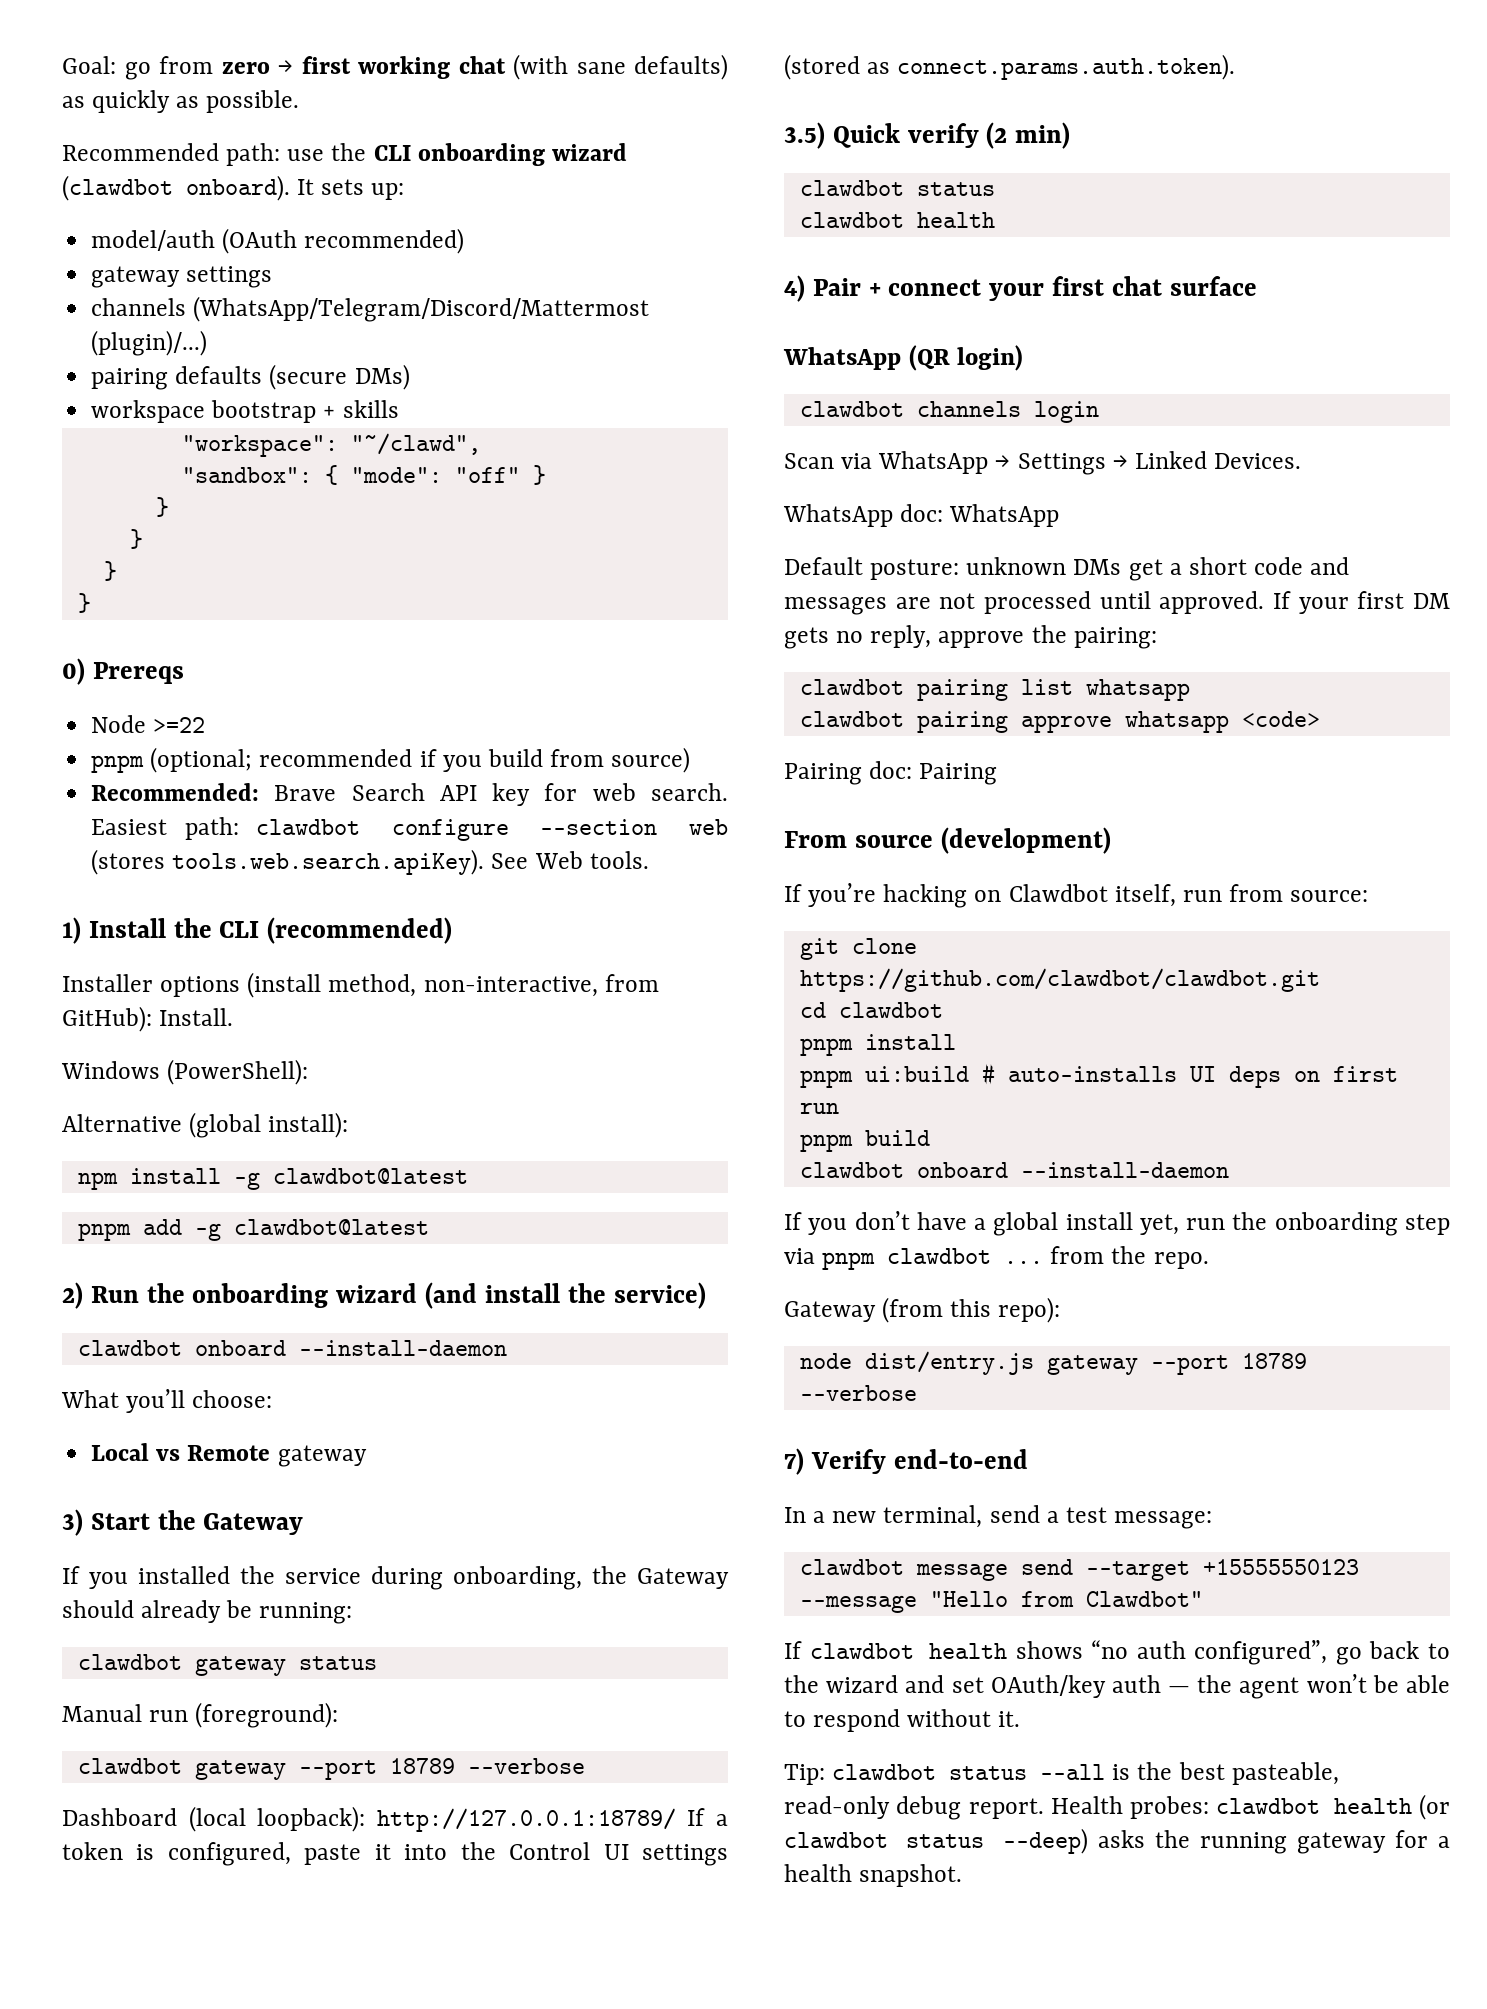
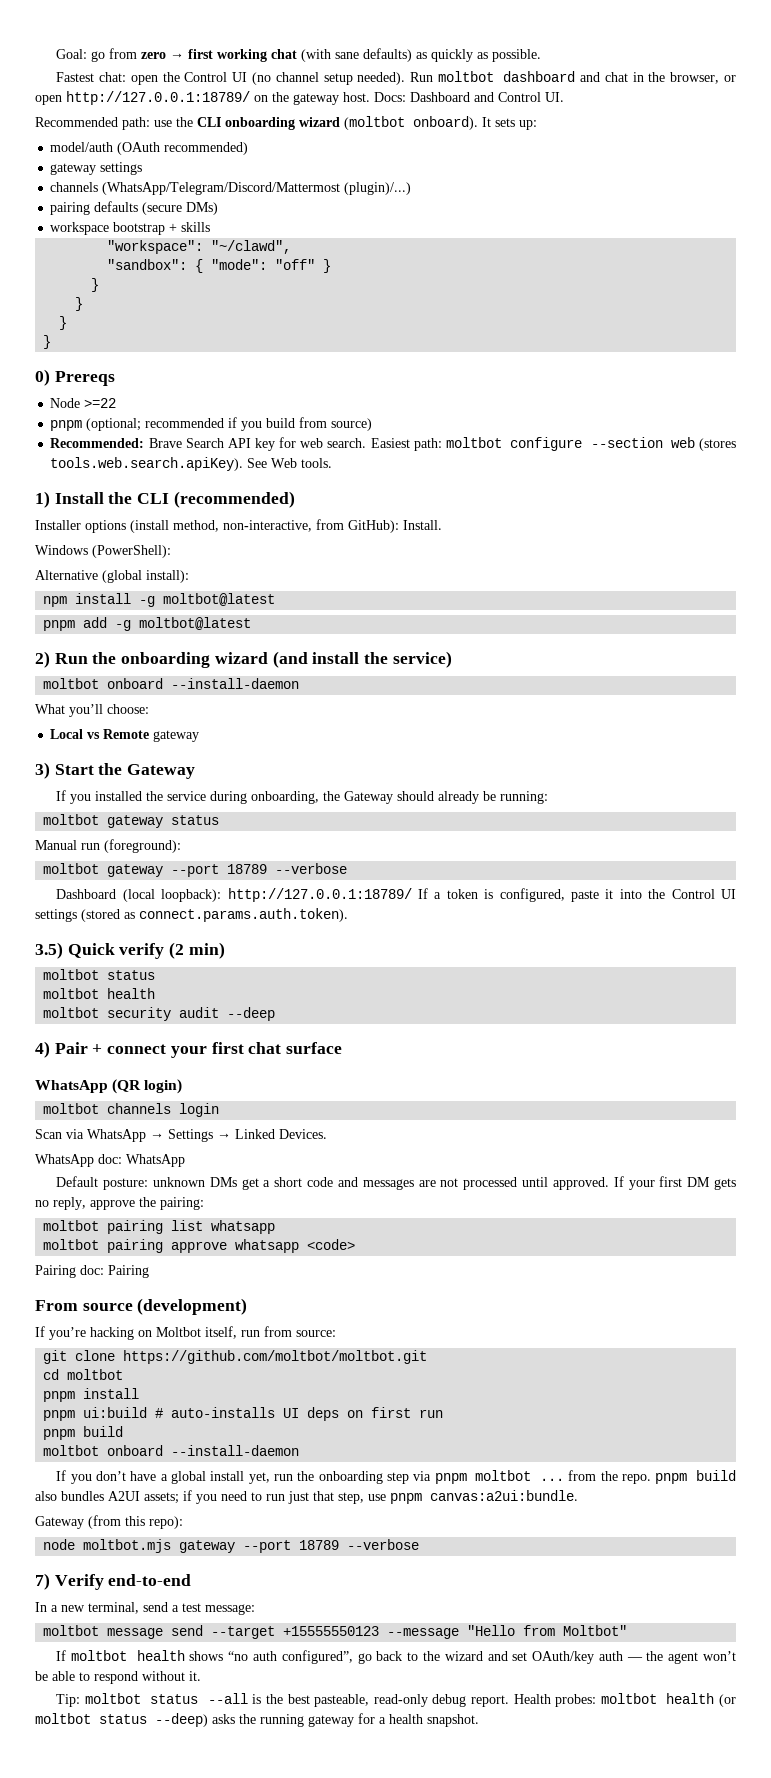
+ Fastest chat: open the Control UI (no channel setup needed). Run moltbot dashboard and chat in the browser, or open http://127.0.0.1:18789/ on the gateway host. Docs: Dashboard and Control UI.
- Recommended path: use the CLI onboarding wizard (clawdbot onboard).
+ Recommended path: use the CLI onboarding wizard (moltbot onboard).
- Easiest path: clawdbot configure --section web (stores tools.web.search.apiKey). See Web tools.
+ Easiest path: moltbot configure --section web (stores tools.web.search.apiKey). See Web tools.
- npm install -g clawdbot@latest
+ npm install -g moltbot@latest
- pnpm add -g clawdbot@latest
+ pnpm add -g moltbot@latest
  2) Run the onboarding wizard (and install the service)
- clawdbot onboard --install-daemon
+ moltbot onboard --install-daemon
- clawdbot gateway status
+ moltbot gateway status
- clawdbot gateway --port 18789 --verbose
+ moltbot gateway --port 18789 --verbose
  3.5) Quick verify (2 min)
- clawdbot status
- clawdbot health
+ moltbot status
+ moltbot health
+ moltbot security audit --deep
- clawdbot channels login
+ moltbot channels login
- clawdbot pairing list whatsapp
+ moltbot pairing list whatsapp
- clawdbot pairing approve whatsapp <code>
+ moltbot pairing approve whatsapp <code>
- If you’re hacking on Clawdbot itself, run from source:
+ If you’re hacking on Moltbot itself, run from source:
- git clone https://github.com/clawdbot/clawdbot.git
+ git clone https://github.com/moltbot/moltbot.git
- cd clawdbot
+ cd moltbot
  pnpm ui:build # auto-installs UI deps on first run
  pnpm build
- clawdbot onboard --install-daemon
+ moltbot onboard --install-daemon
- If you don’t have a global install yet, run the onboarding step via pnpm clawdbot ... from the repo.
+ If you don’t have a global install yet, run the onboarding step via pnpm moltbot ... from the repo. pnpm build also bundles A2UI assets; if you need to run just that step, use pnpm canvas:a2ui:bundle.
- node dist/entry.js gateway --port 18789 --verbose
+ node moltbot.mjs gateway --port 18789 --verbose
- clawdbot message send --target +15555550123 --message "Hello from Clawdbot"
- If clawdbot health shows “no auth configured”, go back to the wizard and set OAuth/key auth — the agent won’t be able to respond without it.
+ moltbot message send --target +15555550123 --message "Hello from Moltbot"
+ If moltbot health shows “no auth configured”, go back to the wizard and set OAuth/key auth — the agent won’t be able to respond without it.
- Tip: clawdbot status --all is the best pasteable, read-only debug report.
+ Tip: moltbot status --all is the best pasteable, read-only debug report.
- Health probes: clawdbot health (or clawdbot status --deep) asks the running gateway for a health snapshot.
+ Health probes: moltbot health (or moltbot status --deep) asks the running gateway for a health snapshot.

